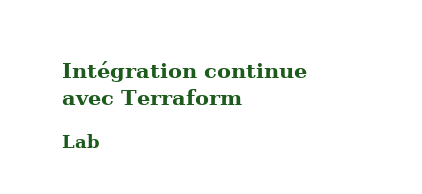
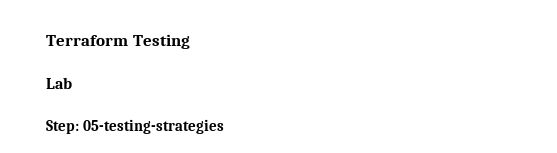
- Intégration continue avec Terraform
+ Terraform Testing
+ Step: 05-testing-strategies

